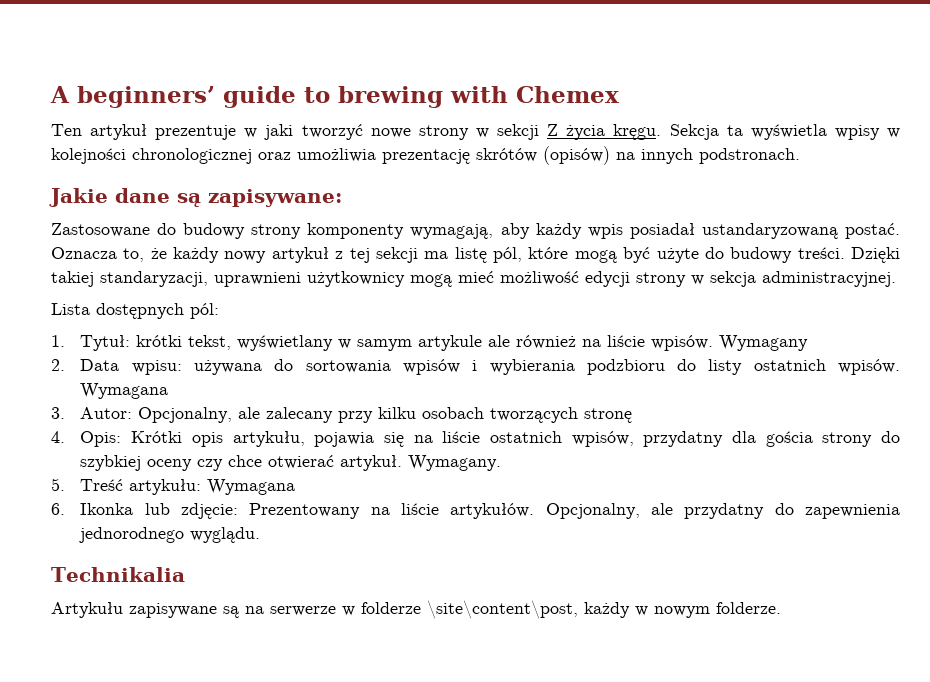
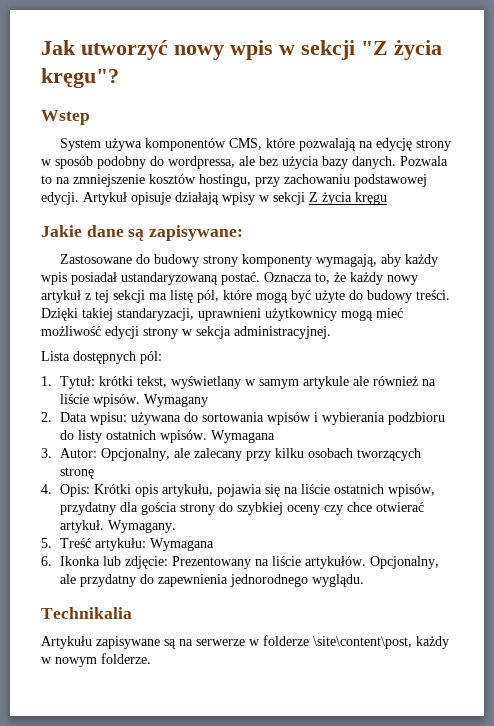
- A beginners’ guide to brewing with Chemex
- Ten artykuł prezentuje w jaki tworzyć nowe strony w sekcji Z życia kręgu. Sekcja ta wyświetla wpisy w kolejności chronologicznej oraz umożliwia prezentację skrótów (opisów) na innych podstronach.
+ Jak utworzyć nowy wpis w sekcji "Z życia kręgu"?
+ Wstep
+ System używa komponentów CMS, które pozwalają na edycję strony w sposób podobny do wordpressa, ale bez użycia bazy danych. Pozwala to na zmniejszenie kosztów hostingu, przy zachowaniu podstawowej edycji. Artykuł opisuje działają wpisy w sekcji Z życia kręgu

